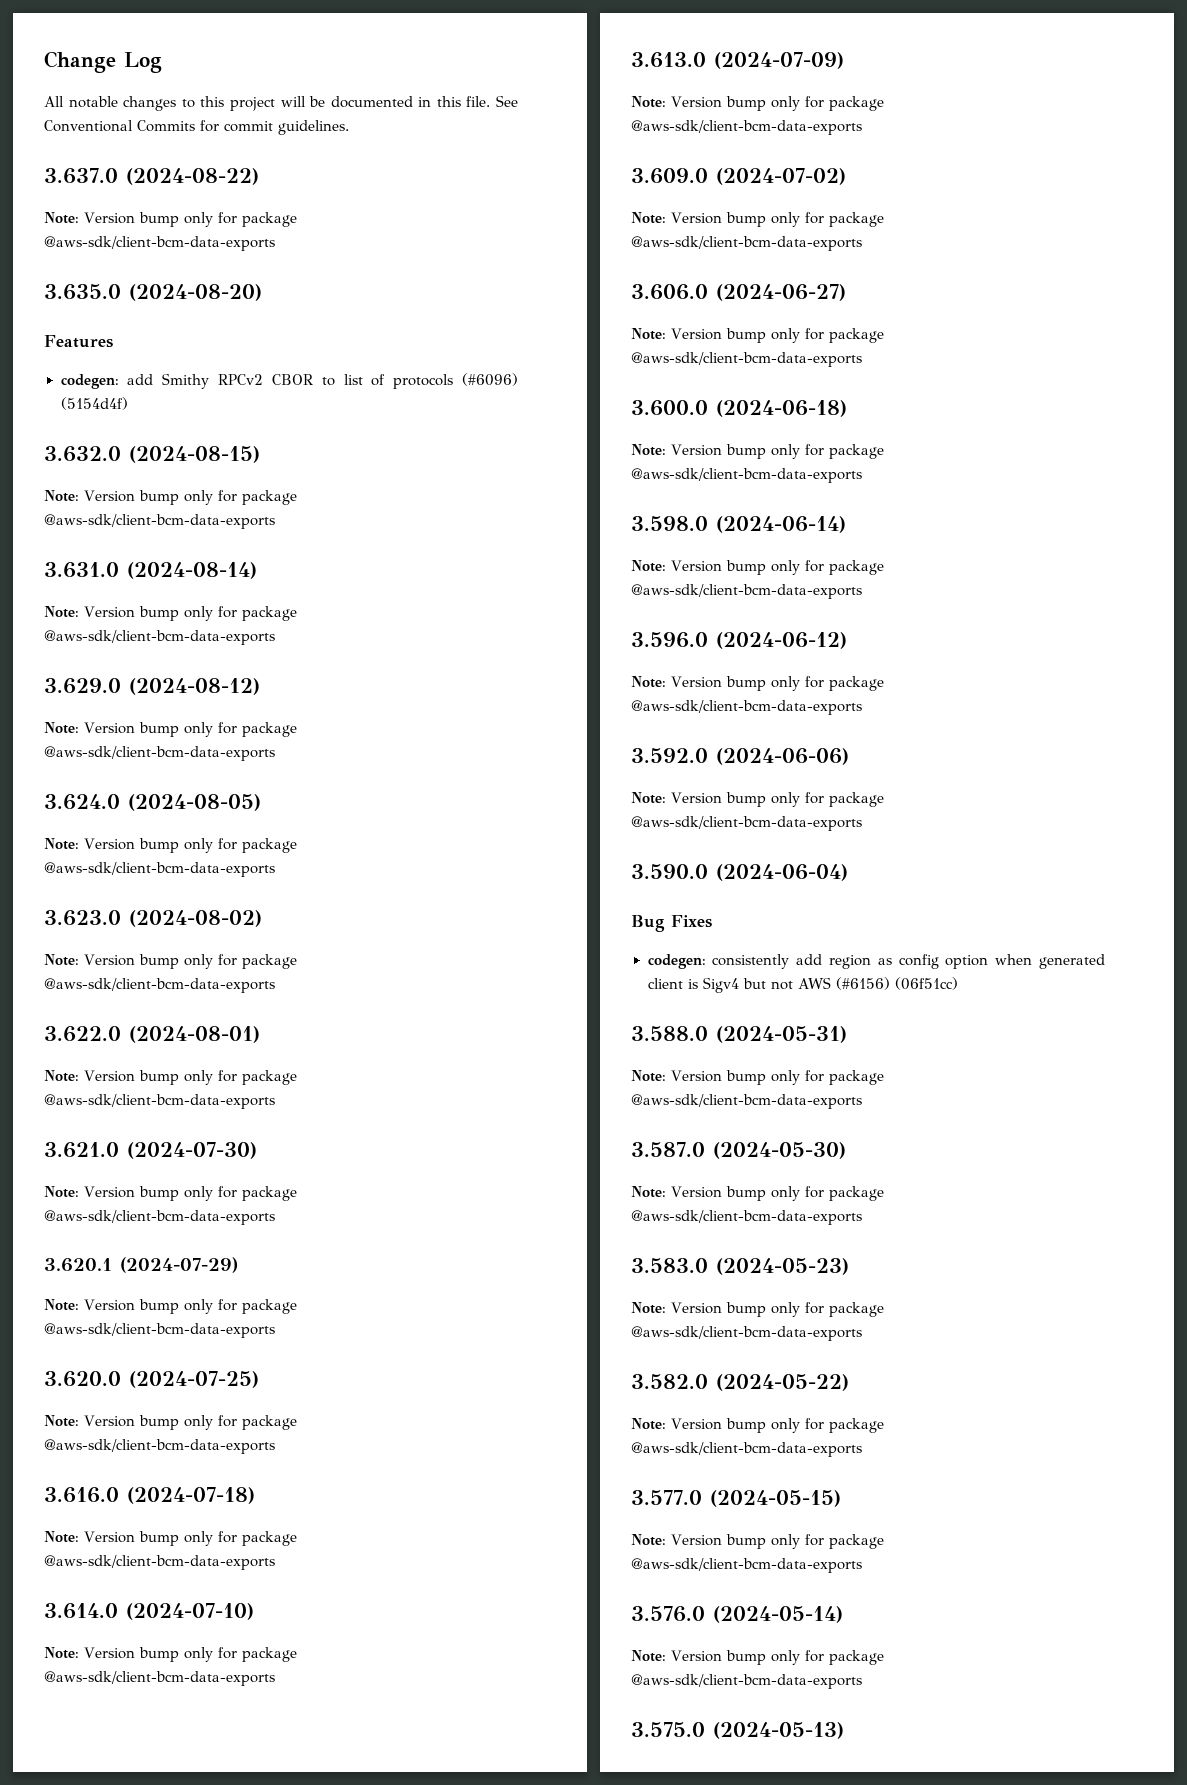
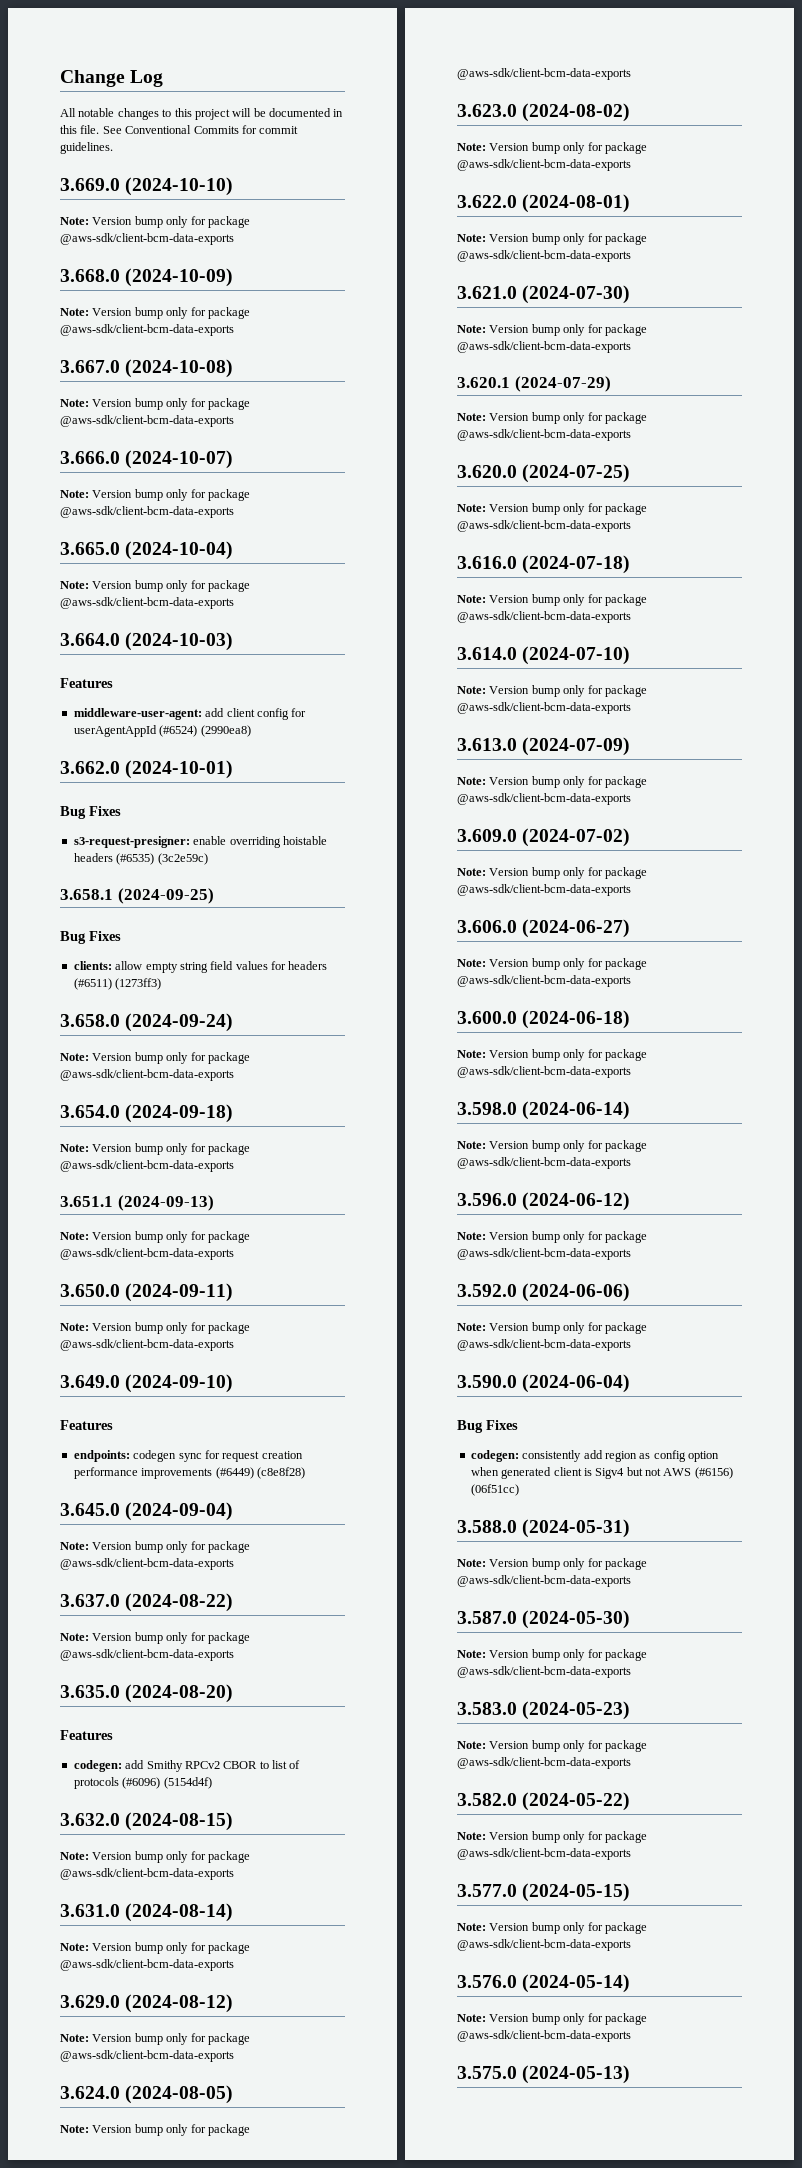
+ 3.669.0 (2024-10-10)
+ Note: Version bump only for package @aws-sdk/client-bcm-data-exports
+ 3.668.0 (2024-10-09)
+ Note: Version bump only for package @aws-sdk/client-bcm-data-exports
+ 3.667.0 (2024-10-08)
+ Note: Version bump only for package @aws-sdk/client-bcm-data-exports
+ 3.666.0 (2024-10-07)
+ Note: Version bump only for package @aws-sdk/client-bcm-data-exports
+ 3.665.0 (2024-10-04)
+ Note: Version bump only for package @aws-sdk/client-bcm-data-exports
+ 3.664.0 (2024-10-03)
+ Features
+ middleware-user-agent: add client config for userAgentAppId (#6524) (2990ea8)
+ 3.662.0 (2024-10-01)
+ Bug Fixes
+ s3-request-presigner: enable overriding hoistable headers (#6535) (3c2e59c)
+ 3.658.1 (2024-09-25)
+ Bug Fixes
+ clients: allow empty string field values for headers (#6511) (1273ff3)
+ 3.658.0 (2024-09-24)
+ Note: Version bump only for package @aws-sdk/client-bcm-data-exports
+ 3.654.0 (2024-09-18)
+ Note: Version bump only for package @aws-sdk/client-bcm-data-exports
+ 3.651.1 (2024-09-13)
+ Note: Version bump only for package @aws-sdk/client-bcm-data-exports
+ 3.650.0 (2024-09-11)
+ Note: Version bump only for package @aws-sdk/client-bcm-data-exports
+ 3.649.0 (2024-09-10)
+ Features
+ endpoints: codegen sync for request creation performance improvements (#6449) (c8e8f28)
+ 3.645.0 (2024-09-04)
+ Note: Version bump only for package @aws-sdk/client-bcm-data-exports

